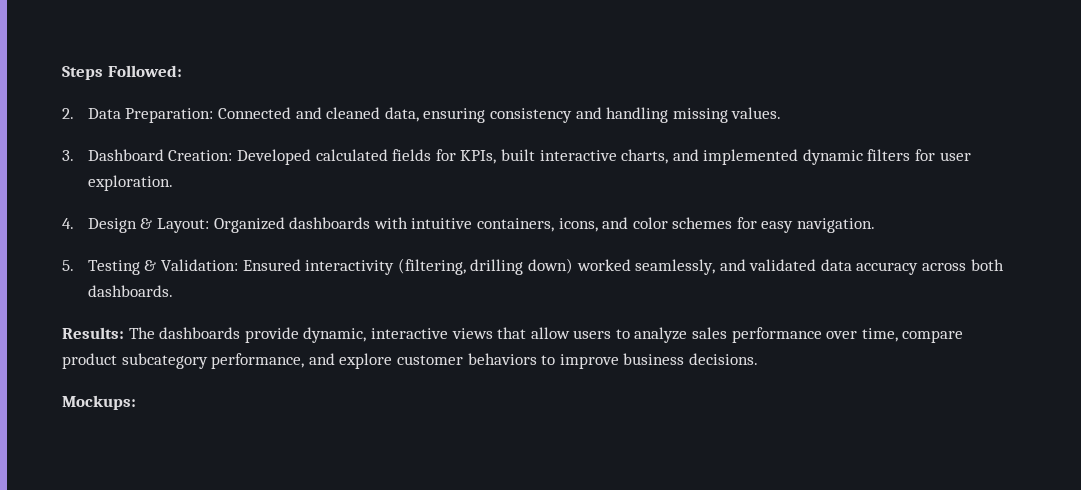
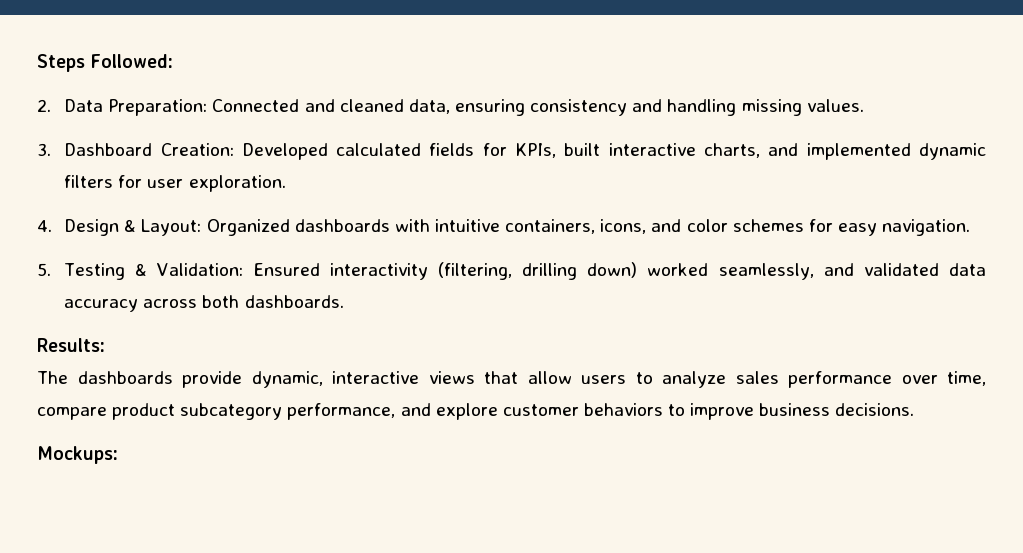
- Results: The dashboards provide dynamic, interactive views that allow users to analyze sales performance over time, compare product subcategory performance, and explore customer behaviors to improve business decisions.
+ Results:
+ The dashboards provide dynamic, interactive views that allow users to analyze sales performance over time, compare product subcategory performance, and explore customer behaviors to improve business decisions.

